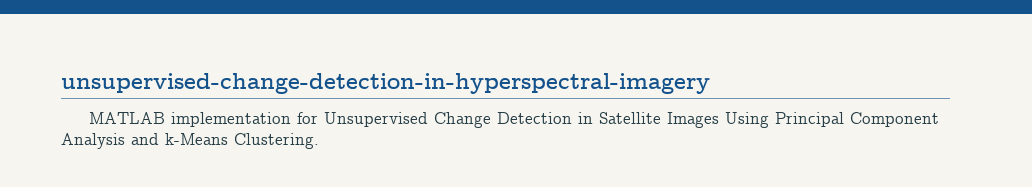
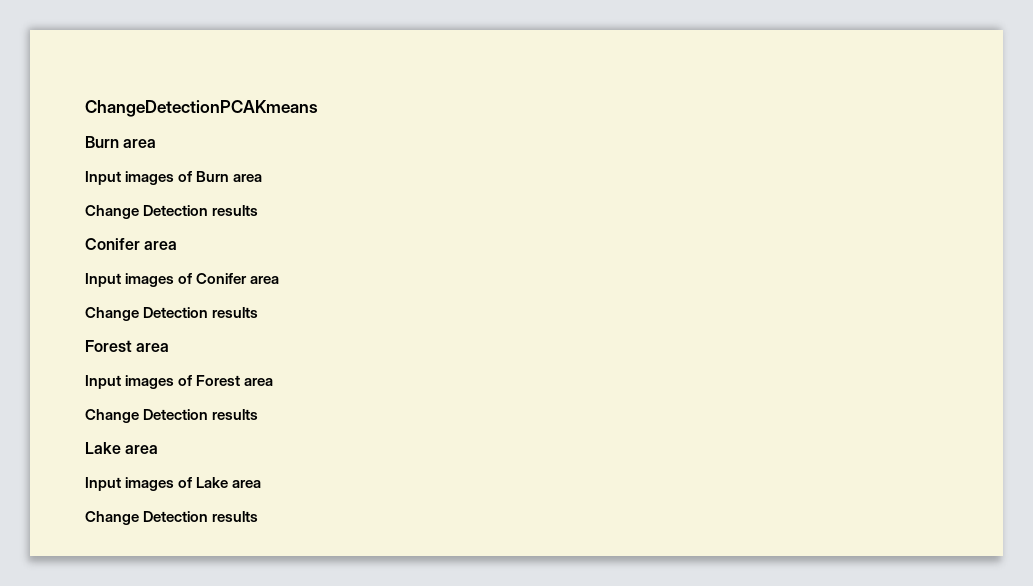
- unsupervised-change-detection-in-hyperspectral-imagery
- MATLAB implementation for Unsupervised Change Detection in Satellite Images Using Principal Component Analysis and k-Means Clustering.
+ ChangeDetectionPCAKmeans
+ Burn area
+ Input images of Burn area
+ Change Detection results
+ Conifer area
+ Input images of Conifer area
+ Change Detection results
+ Forest area
+ Input images of Forest area
+ Change Detection results
+ Lake area
+ Input images of Lake area
+ Change Detection results

